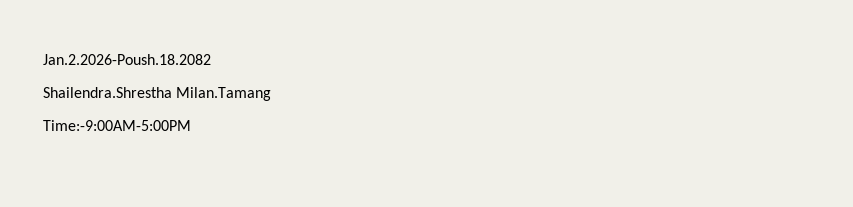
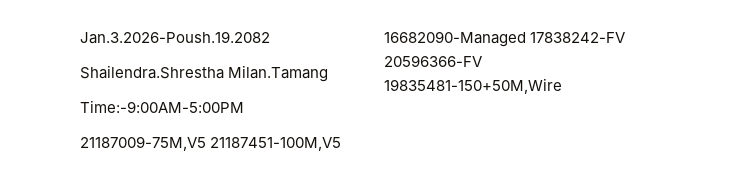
- Jan.2.2026-Poush.18.2082
+ Jan.3.2026-Poush.19.2082
+ 21187009-75M,V5 21187451-100M,V5 16682090-Managed 17838242-FV 20596366-FV 19835481-150+50M,Wire

